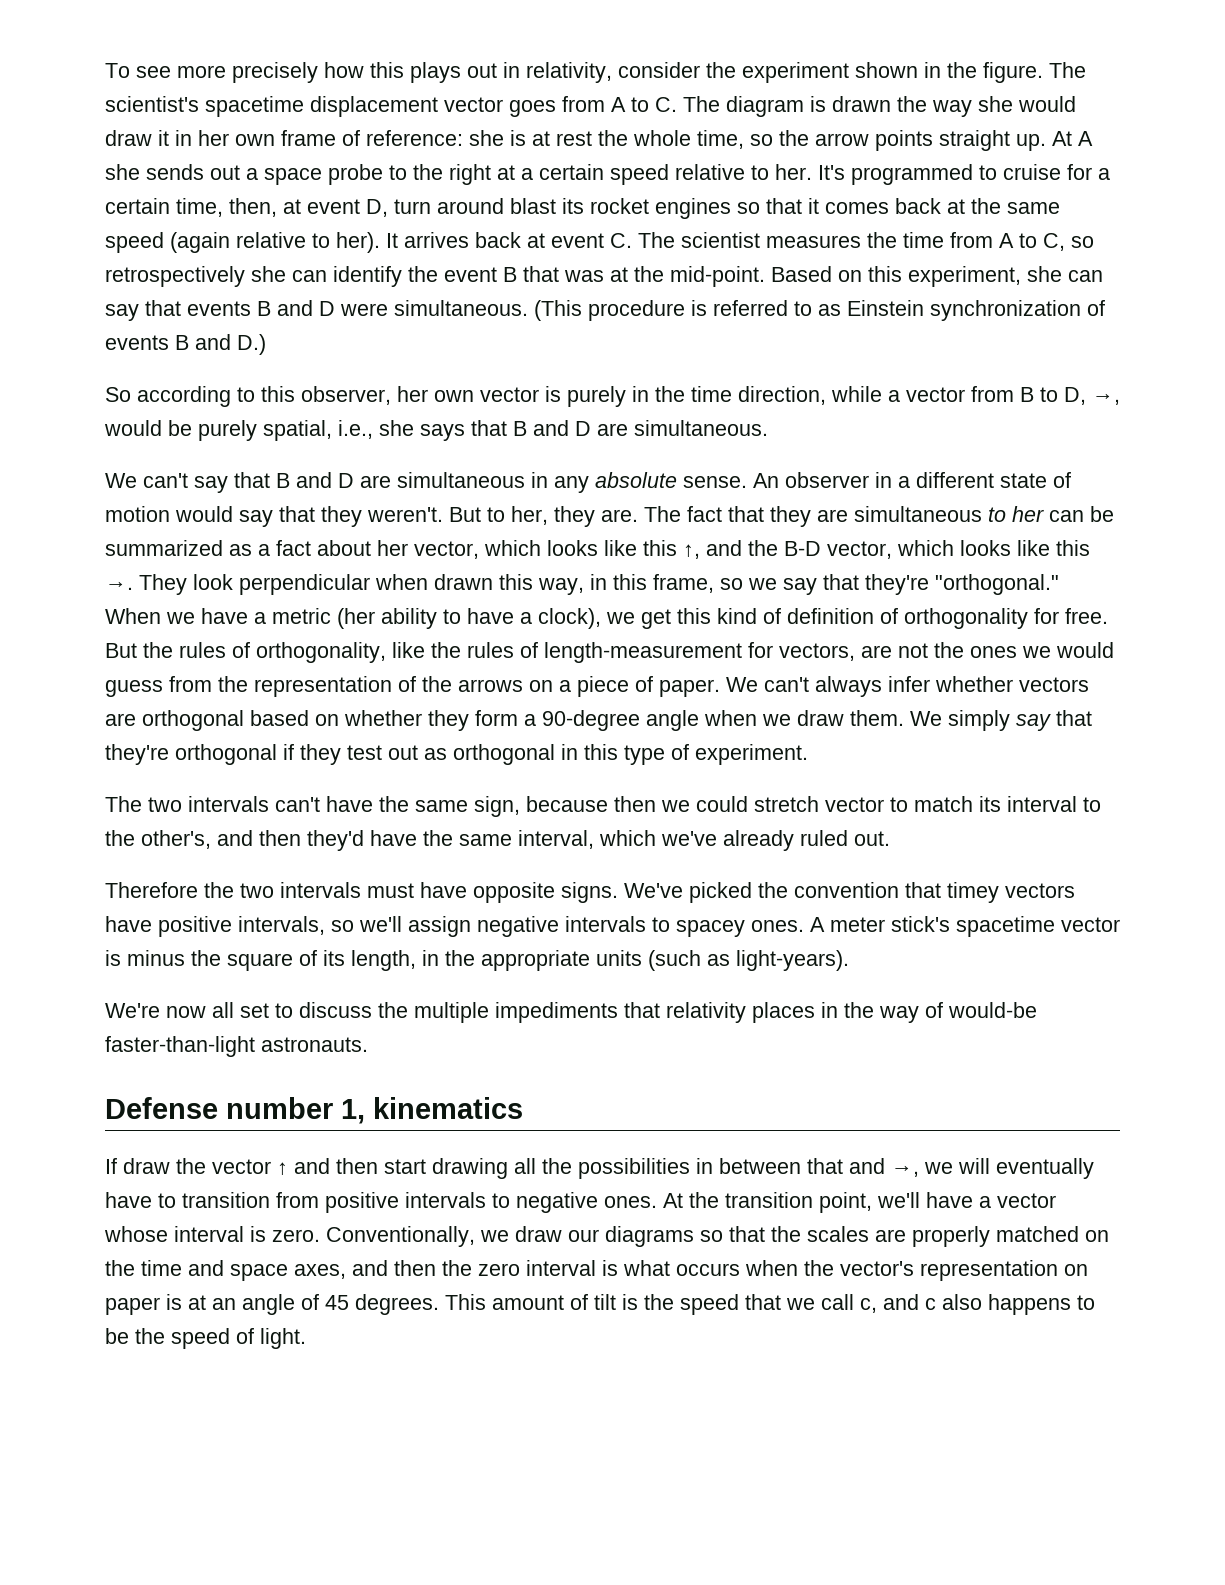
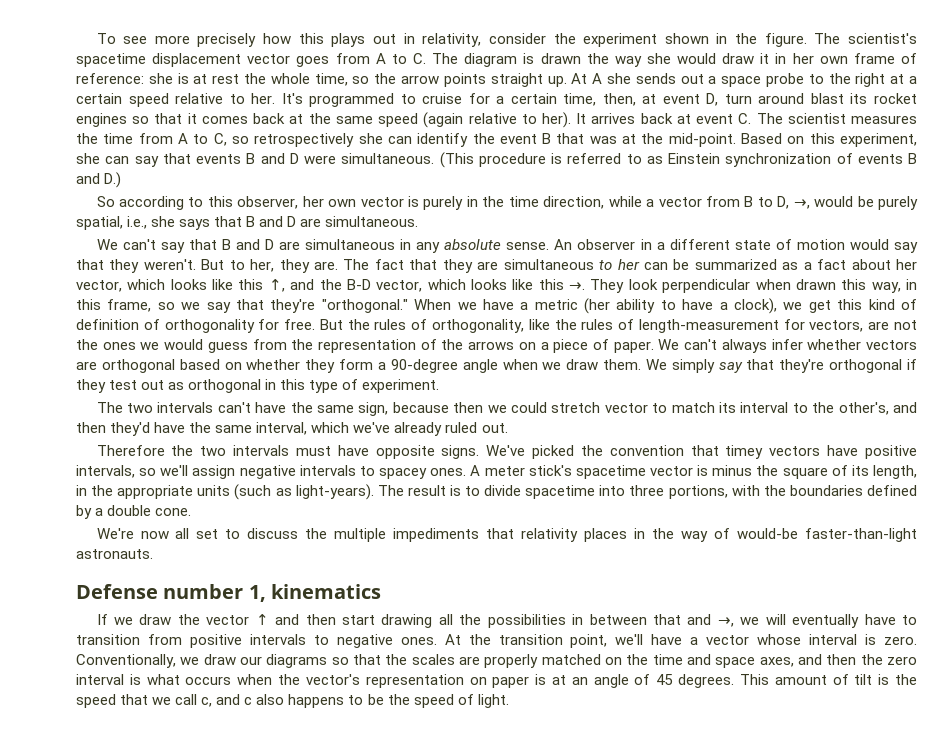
+ The result is to divide spacetime into three portions, with the boundaries defined by a double cone.
- If draw the vector ↑ and then start drawing all the possibilities in between that and →, we will eventually have to transition from positive intervals to negative ones.
+ If we draw the vector ↑ and then start drawing all the possibilities in between that and →, we will eventually have to transition from positive intervals to negative ones.

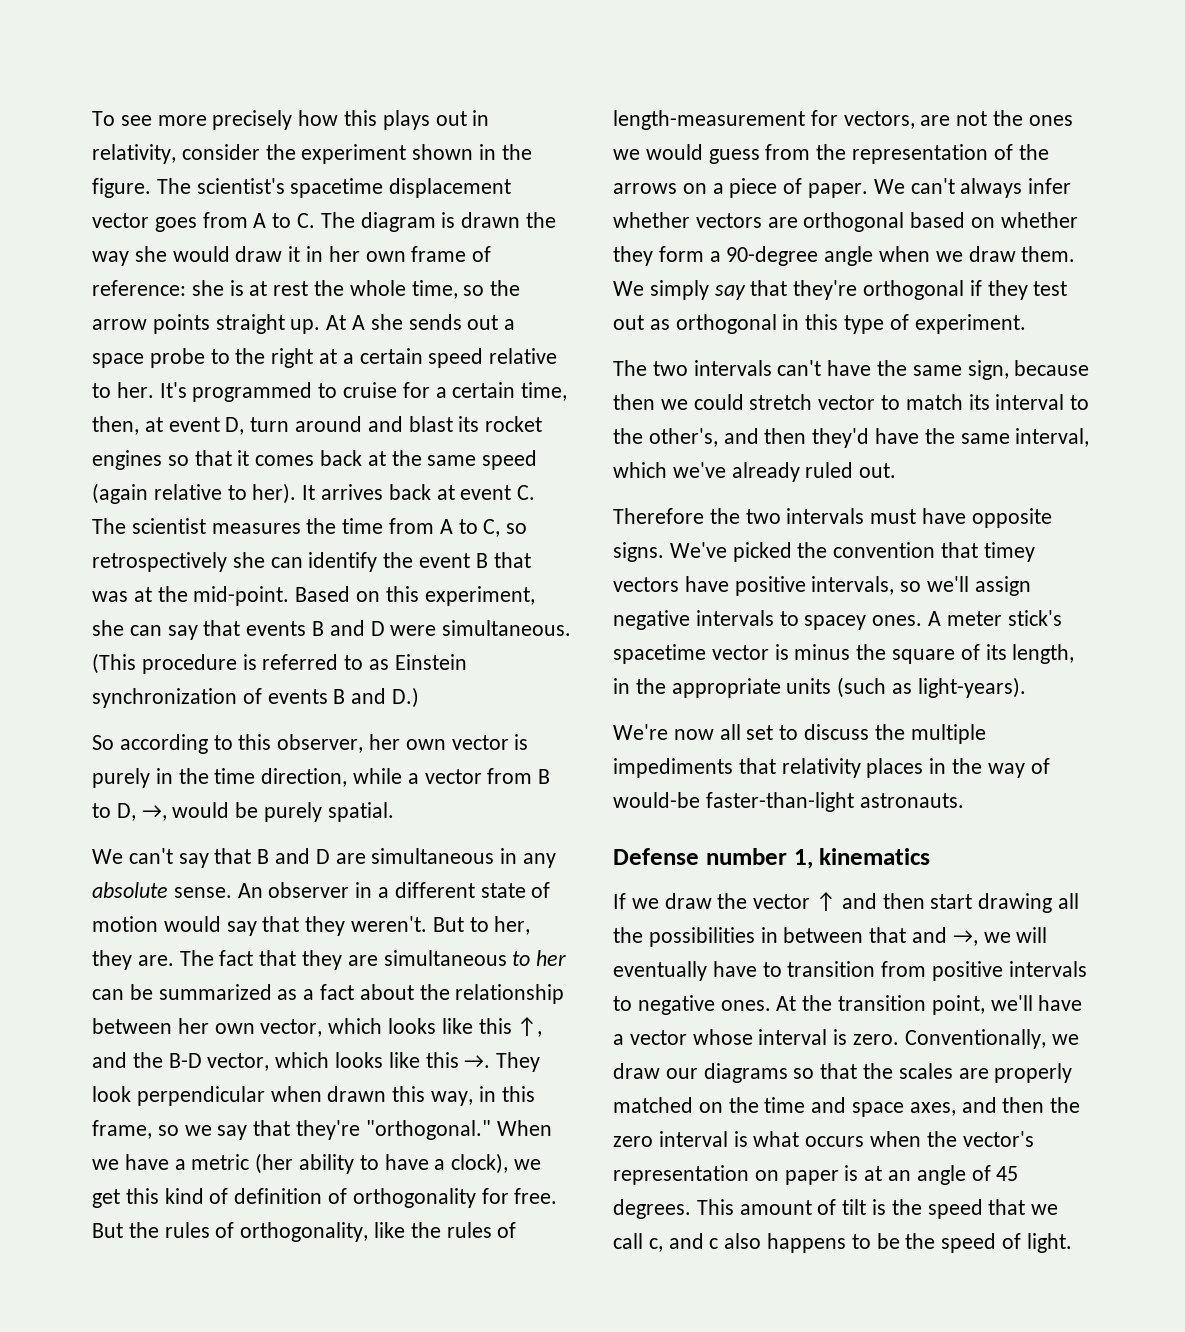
- It's programmed to cruise for a certain time, then, at event D, turn around blast its rocket engines so that it comes back at the same speed (again relative to her).
+ It's programmed to cruise for a certain time, then, at event D, turn around and blast its rocket engines so that it comes back at the same speed (again relative to her).
- So according to this observer, her own vector is purely in the time direction, while a vector from B to D, →, would be purely spatial, i.e., she says that B and D are simultaneous.
+ So according to this observer, her own vector is purely in the time direction, while a vector from B to D, →, would be purely spatial.
- The fact that they are simultaneous to her can be summarized as a fact about her vector, which looks like this ↑, and the B-D vector, which looks like this →.
+ The fact that they are simultaneous to her can be summarized as a fact about the relationship between her own vector, which looks like this ↑, and the B-D vector, which looks like this →.
- The result is to divide spacetime into three portions, with the boundaries defined by a double cone.

